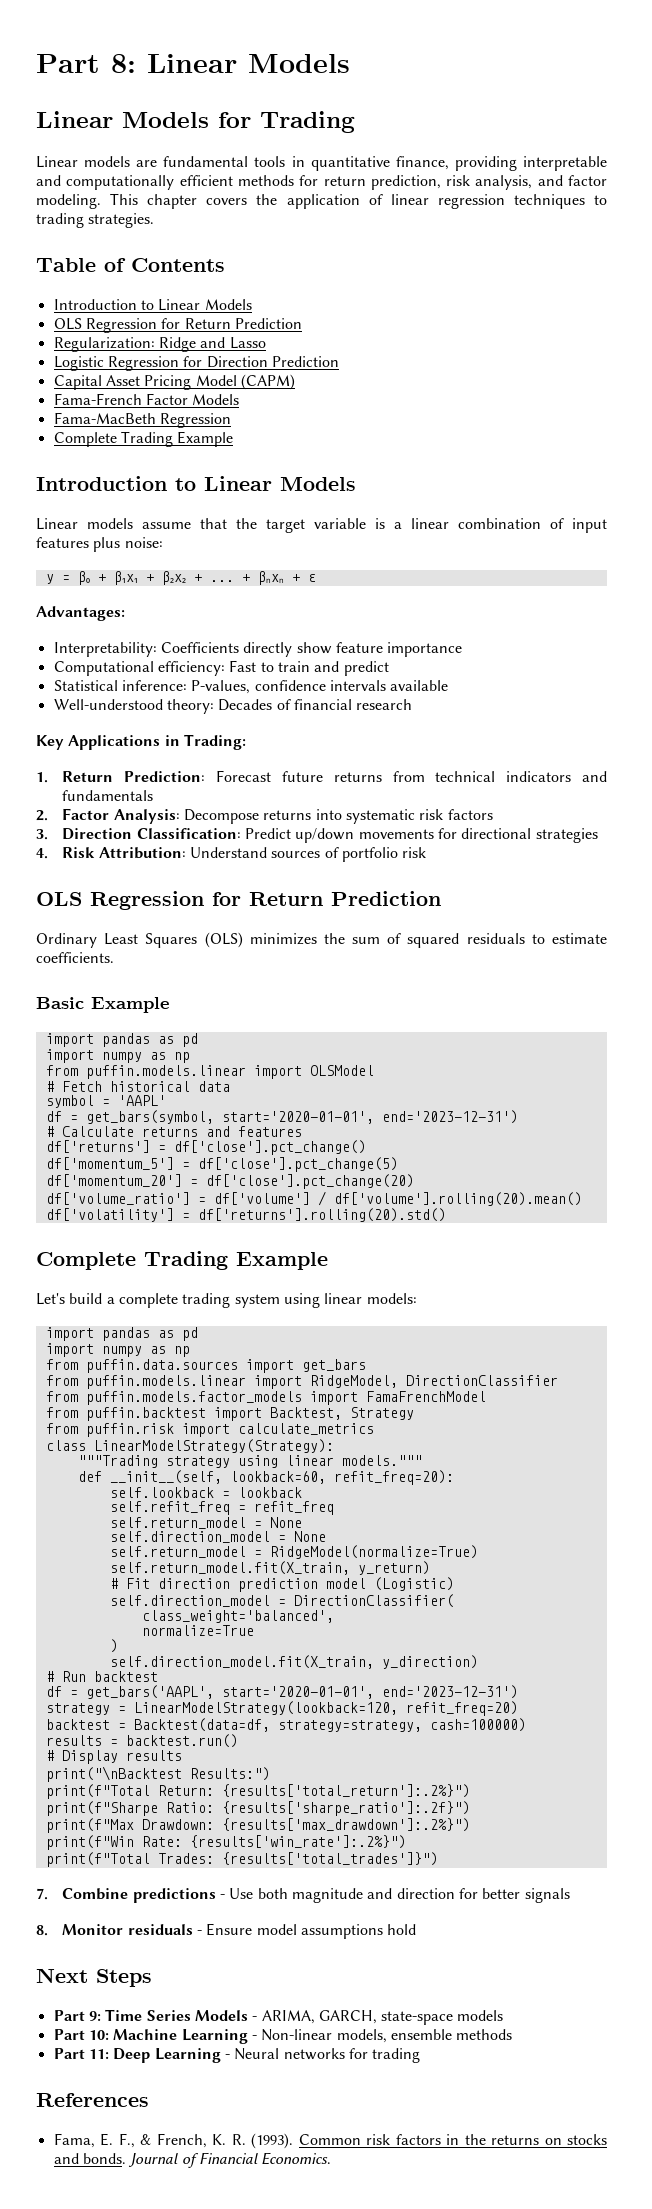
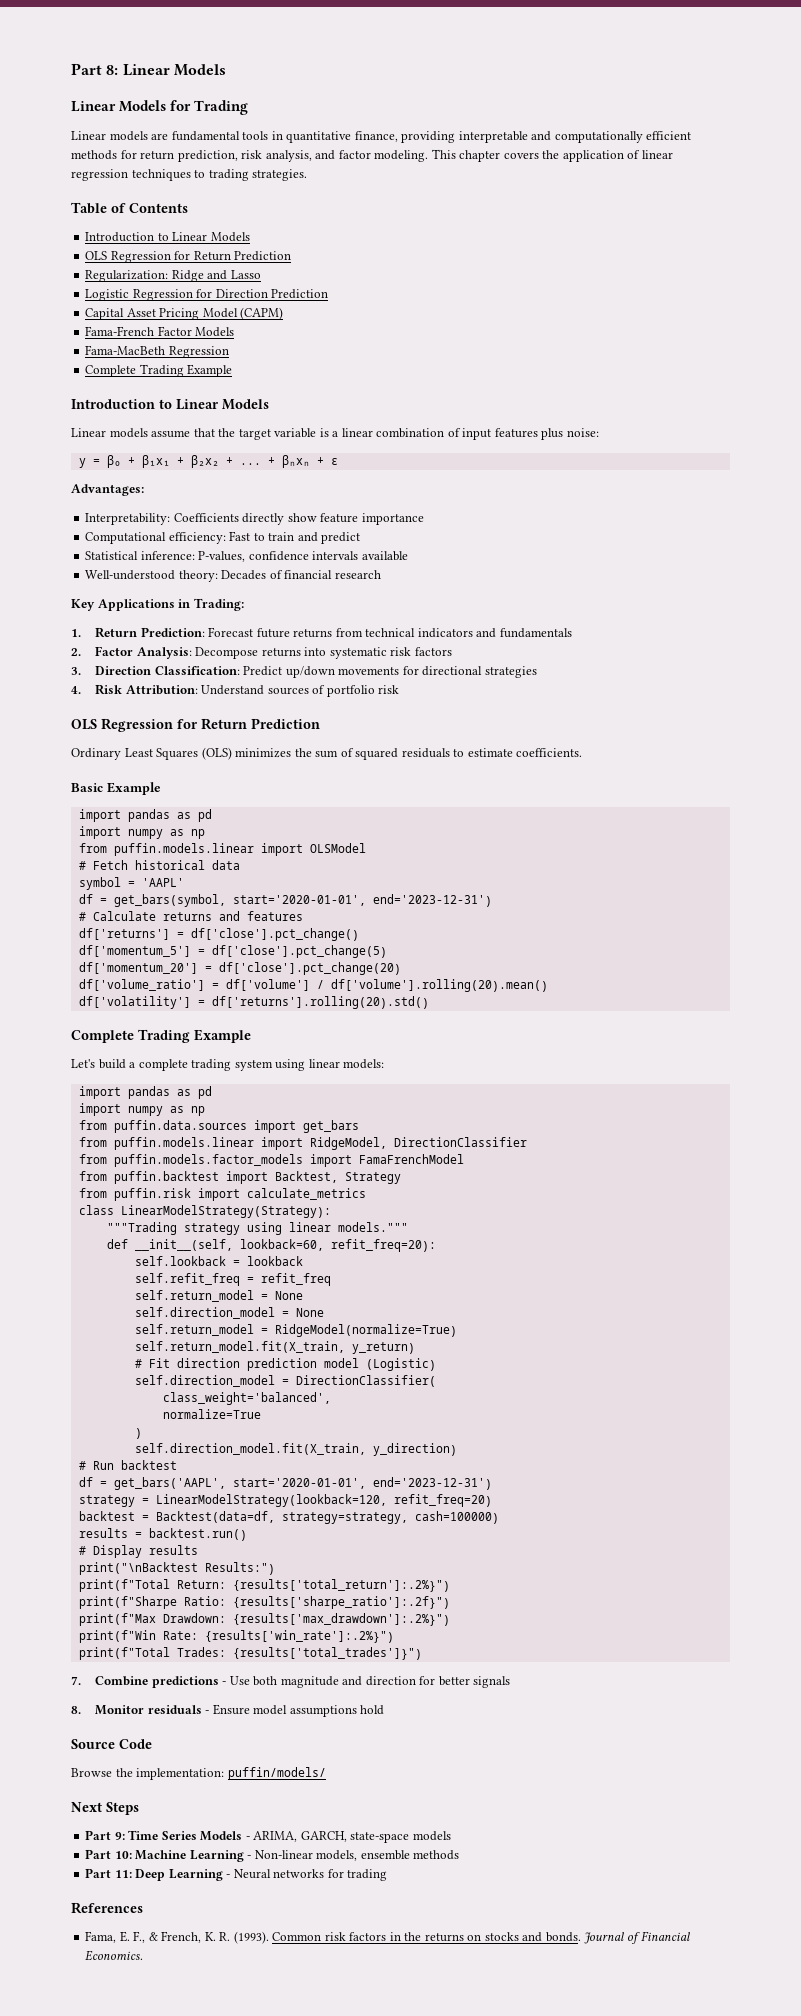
+ Source Code
+ Browse the implementation: puffin/models/

